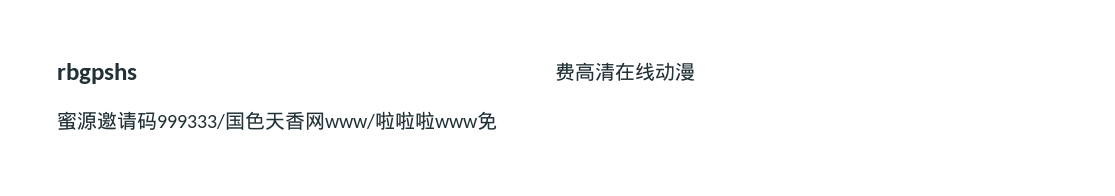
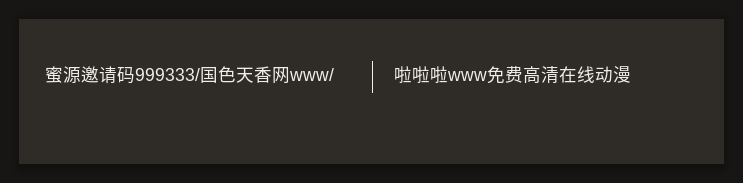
- rbgpshs

